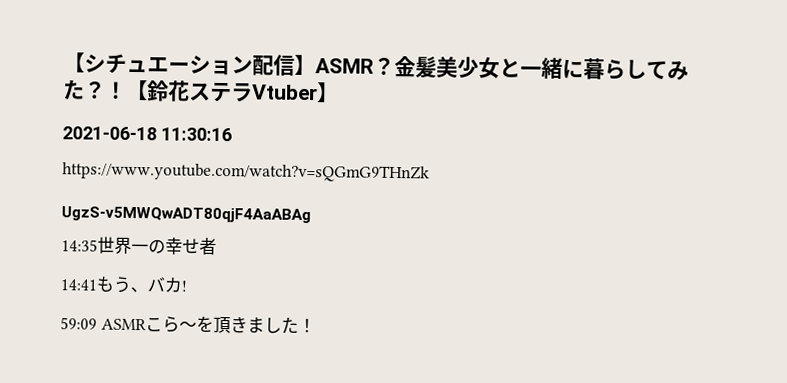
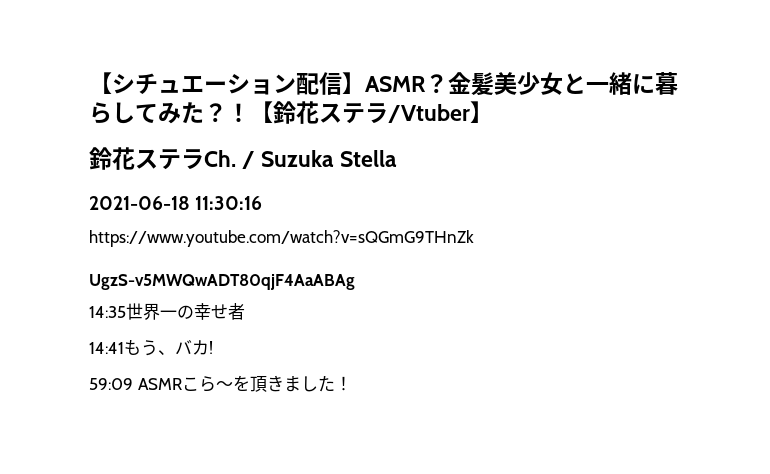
- 【鈴花ステラVtuber】
+ 【鈴花ステラ/Vtuber】
+ 鈴花ステラCh. / Suzuka Stella

